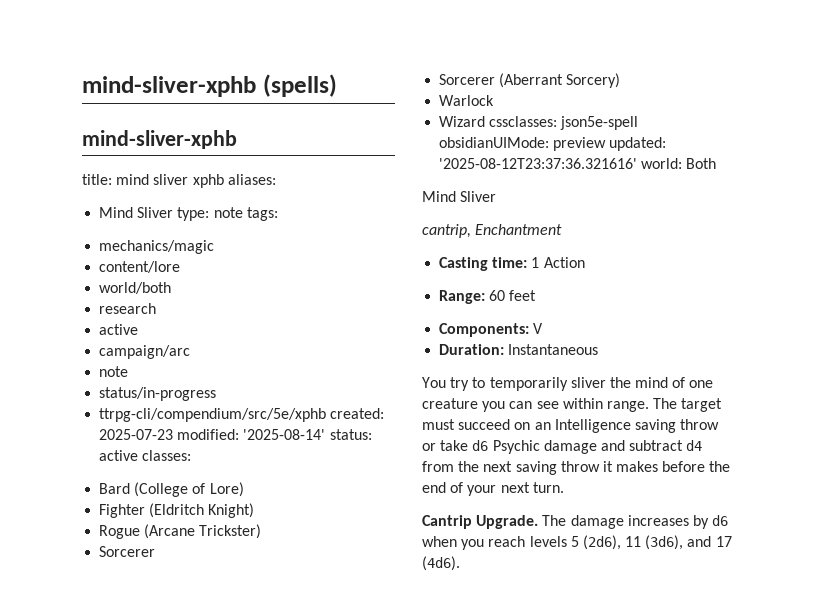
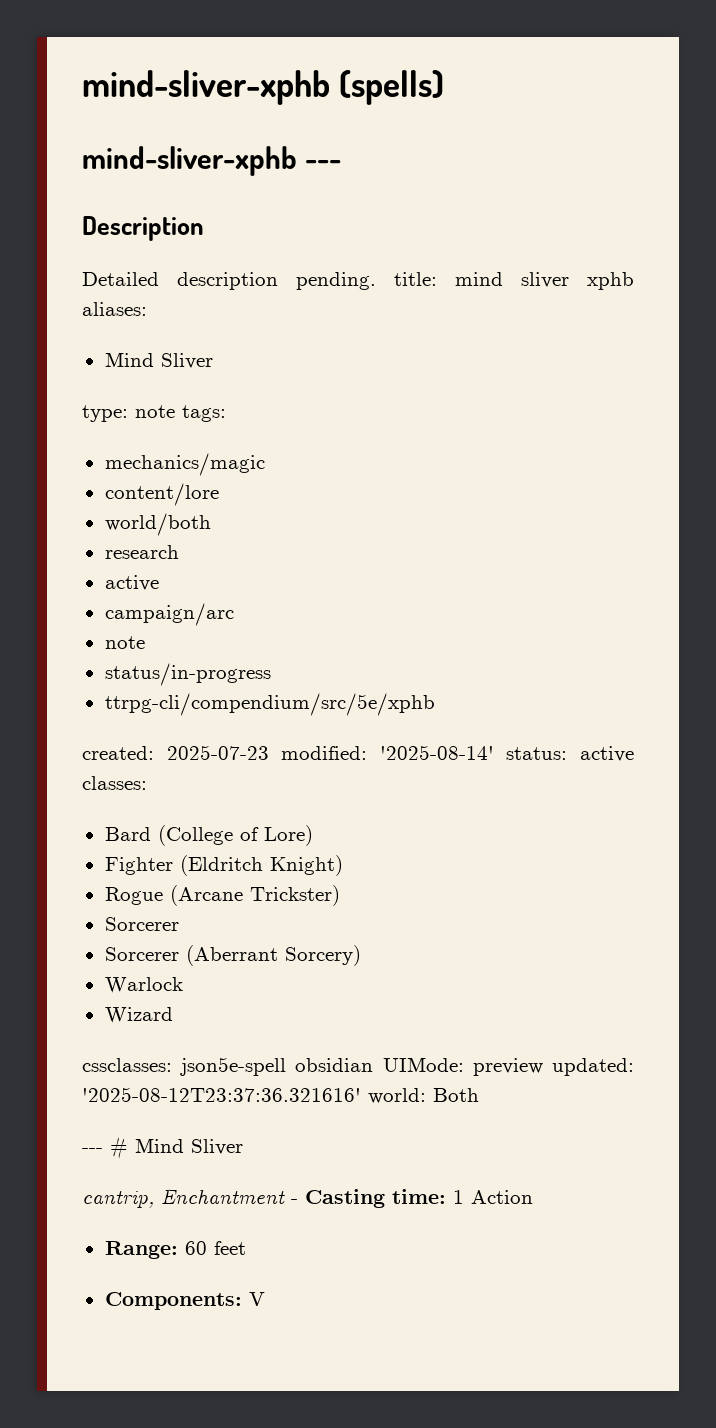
  mind-sliver-xphb (spells)
- mind-sliver-xphb
- title: mind sliver xphb aliases:
- Mind Sliver type: note tags:
+ mind-sliver-xphb ---
+ Description
+ Detailed description pending. title: mind sliver xphb aliases:
+ Mind Sliver
+ type: note tags:
- ttrpg-cli/compendium/src/5e/xphb created: 2025-07-23 modified: '2025-08-14' status: active classes:
+ ttrpg-cli/compendium/src/5e/xphb
+ created: 2025-07-23 modified: '2025-08-14' status: active classes:
- Wizard cssclasses: json5e-spell obsidianUIMode: preview updated: '2025-08-12T23:37:36.321616' world: Both
- Mind Sliver
+ Wizard
+ cssclasses: json5e-spell obsidian UIMode: preview updated: '2025-08-12T23:37:36.321616' world: Both
+ --- # Mind Sliver
- cantrip, Enchantment
- Casting time: 1 Action
+ cantrip, Enchantment - Casting time: 1 Action
- Duration: Instantaneous
- You try to temporarily sliver the mind of one creature you can see within range. The target must succeed on an Intelligence saving throw or take d6 Psychic damage and subtract d4 from the next saving throw it makes before the end of your next turn.
- Cantrip Upgrade. The damage increases by d6 when you reach levels 5 (2d6), 11 (3d6), and 17 (4d6).

